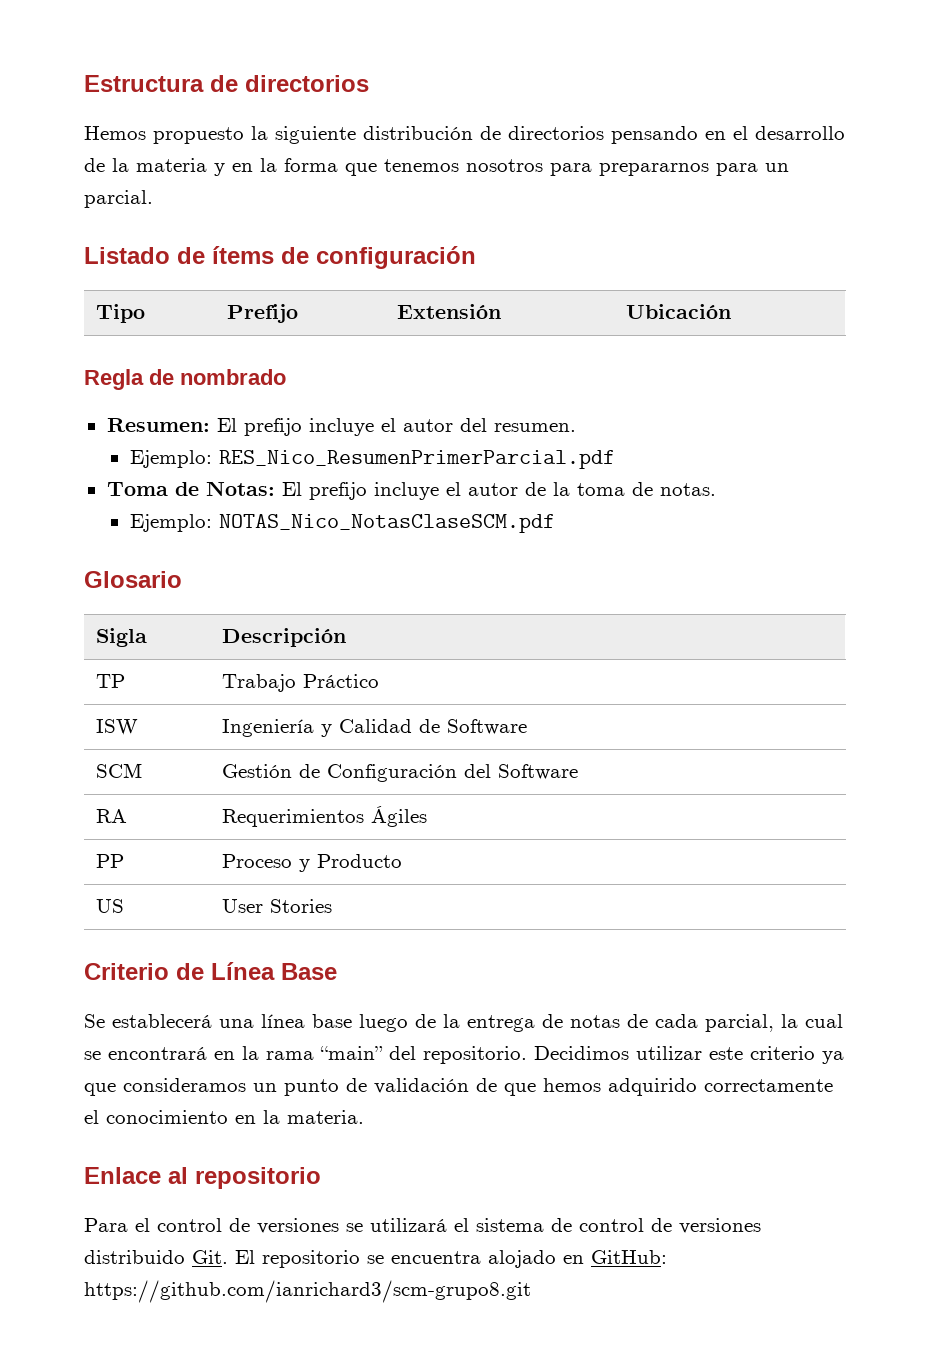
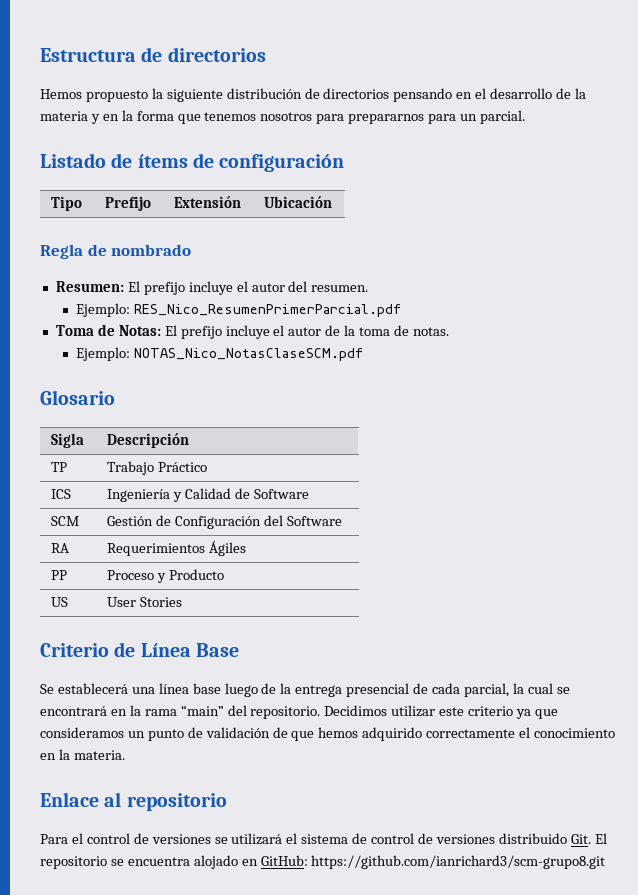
- ISW | Ingeniería y Calidad de Software
+ ICS | Ingeniería y Calidad de Software
- Se establecerá una línea base luego de la entrega de notas de cada parcial, la cual se encontrará en la rama “main” del repositorio.
+ Se establecerá una línea base luego de la entrega presencial de cada parcial, la cual se encontrará en la rama “main” del repositorio.

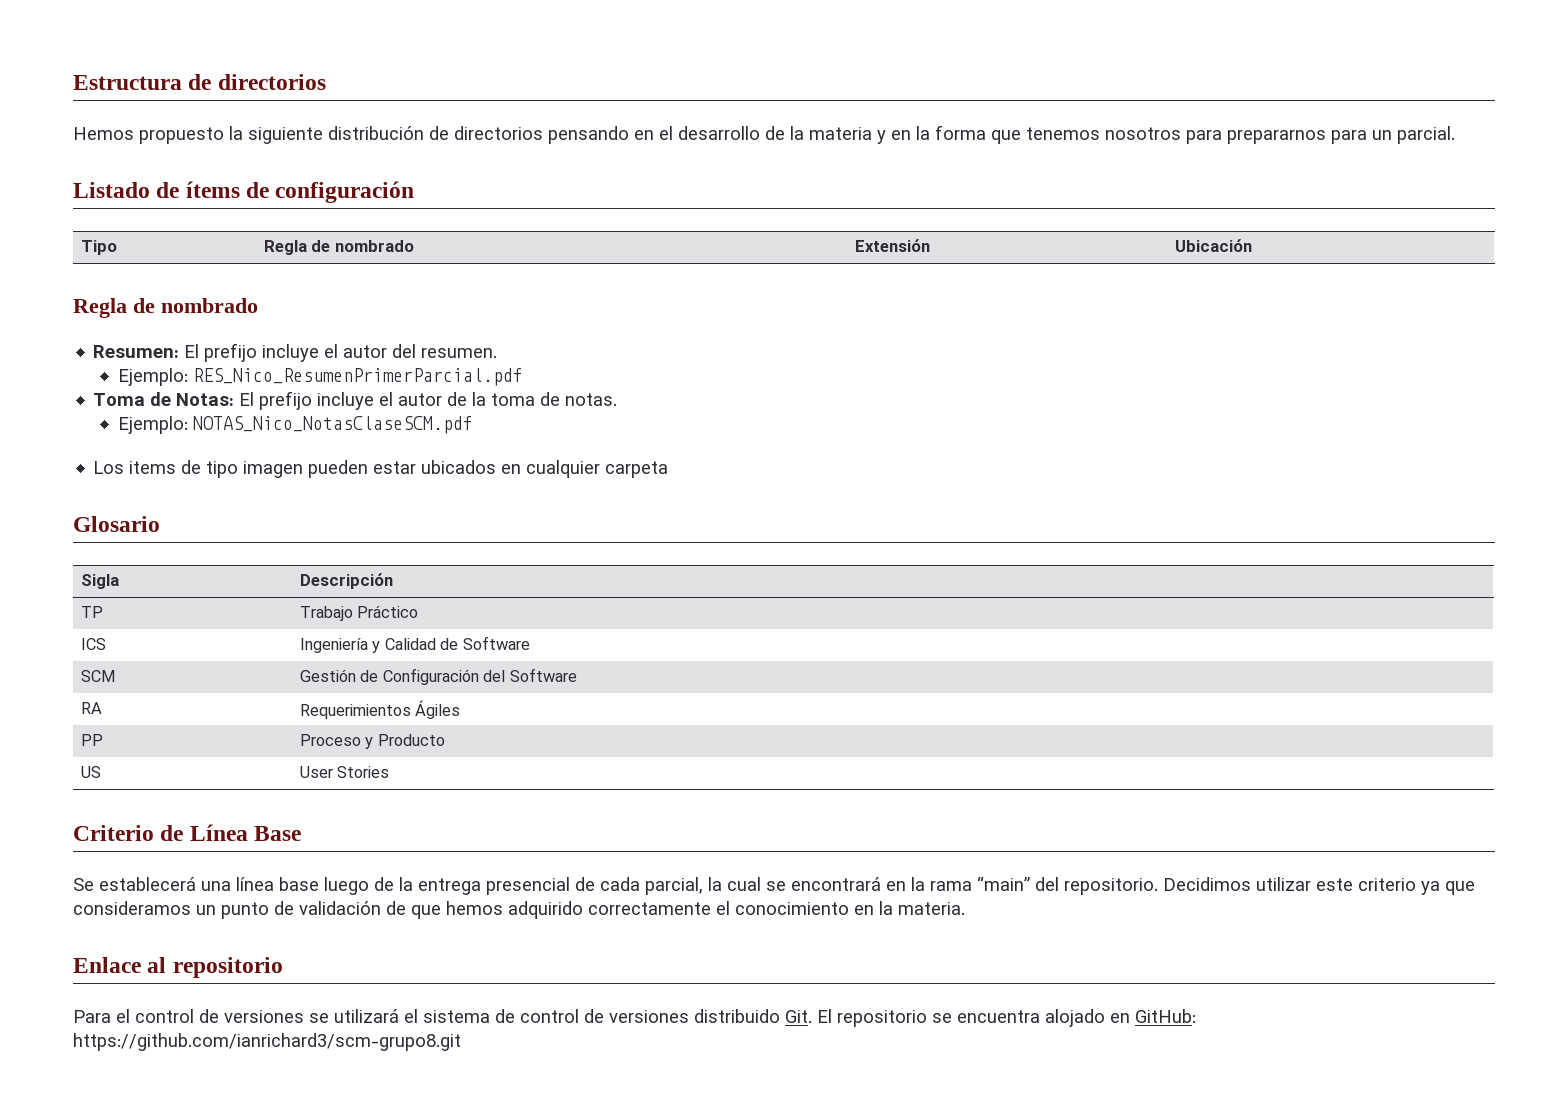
- Tipo | Prefijo | Extensión | Ubicación
+ Tipo | Regla de nombrado | Extensión | Ubicación
+ Los items de tipo imagen pueden estar ubicados en cualquier carpeta

